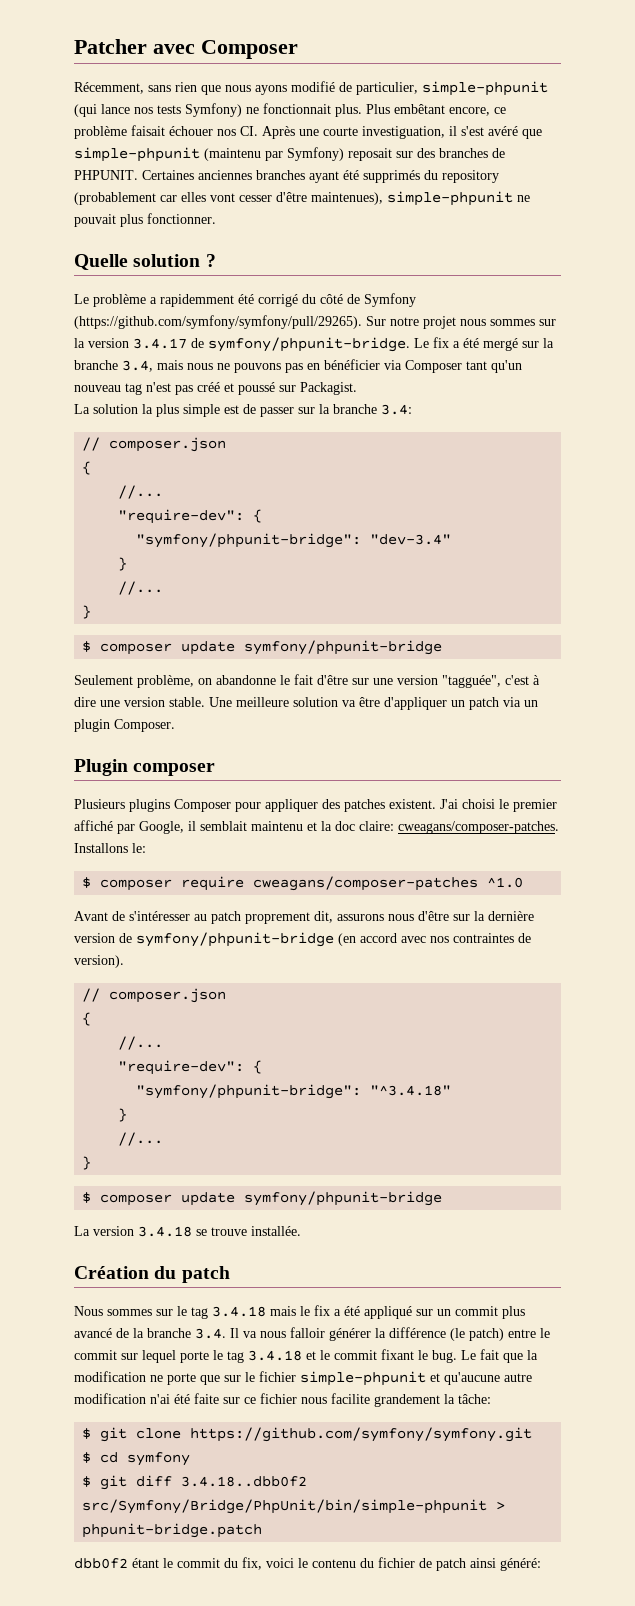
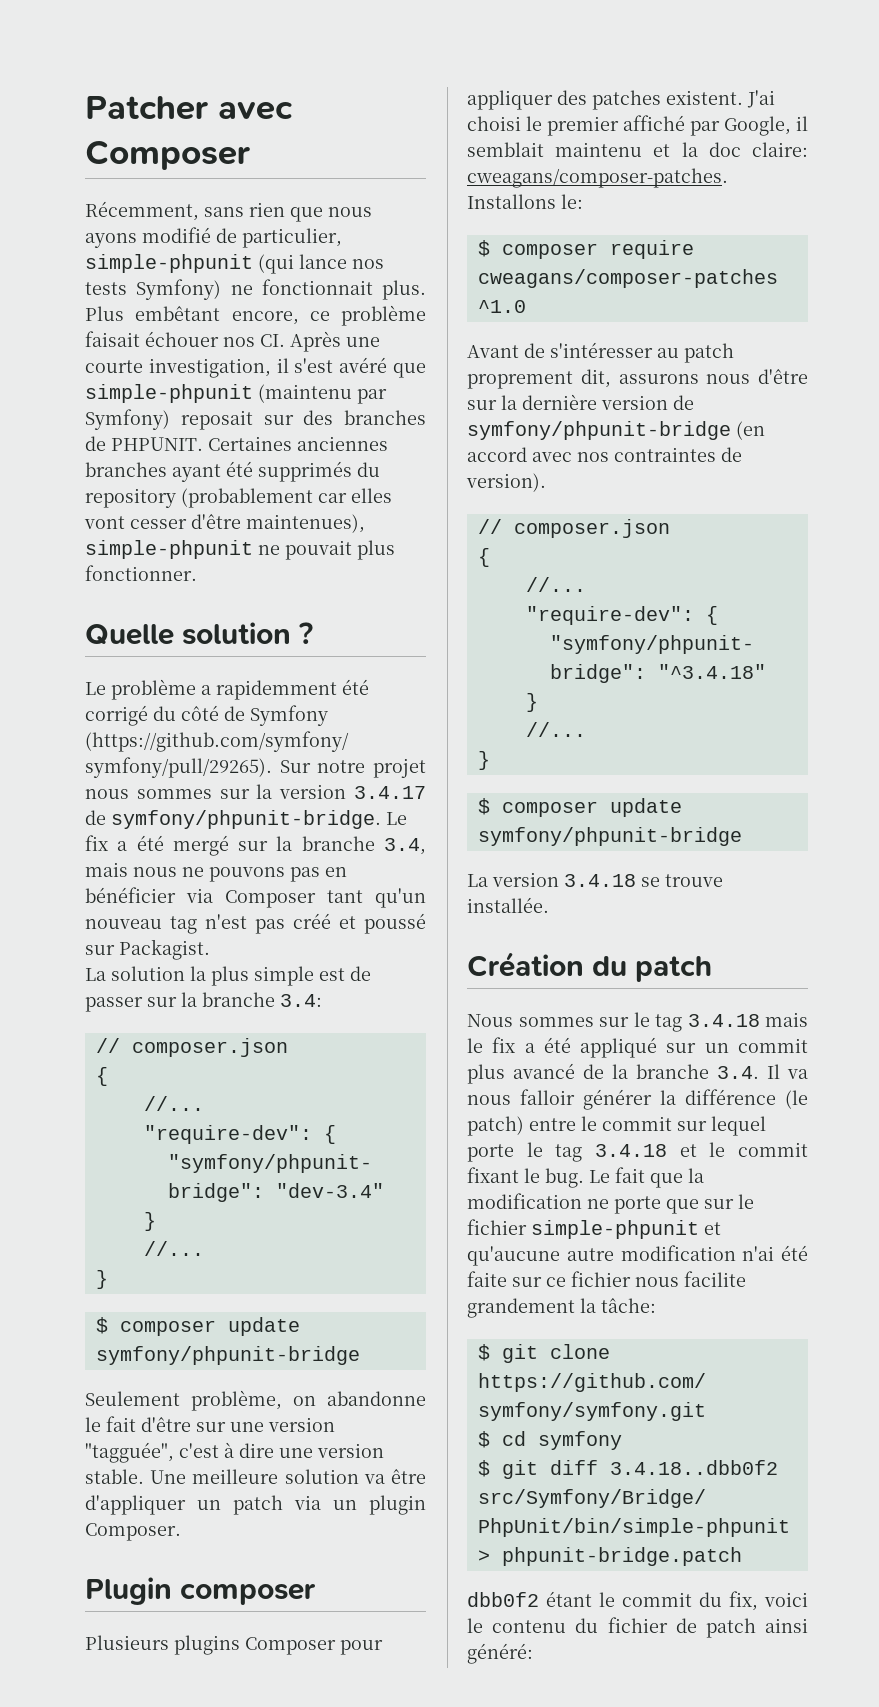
- Plus embêtant encore, ce problème faisait échouer nos CI. Après une courte investiguation, il s'est avéré que simple-phpunit (maintenu par Symfony) reposait sur des branches de PHPUNIT.
+ Plus embêtant encore, ce problème faisait échouer nos CI. Après une courte investigation, il s'est avéré que simple-phpunit (maintenu par Symfony) reposait sur des branches de PHPUNIT.

